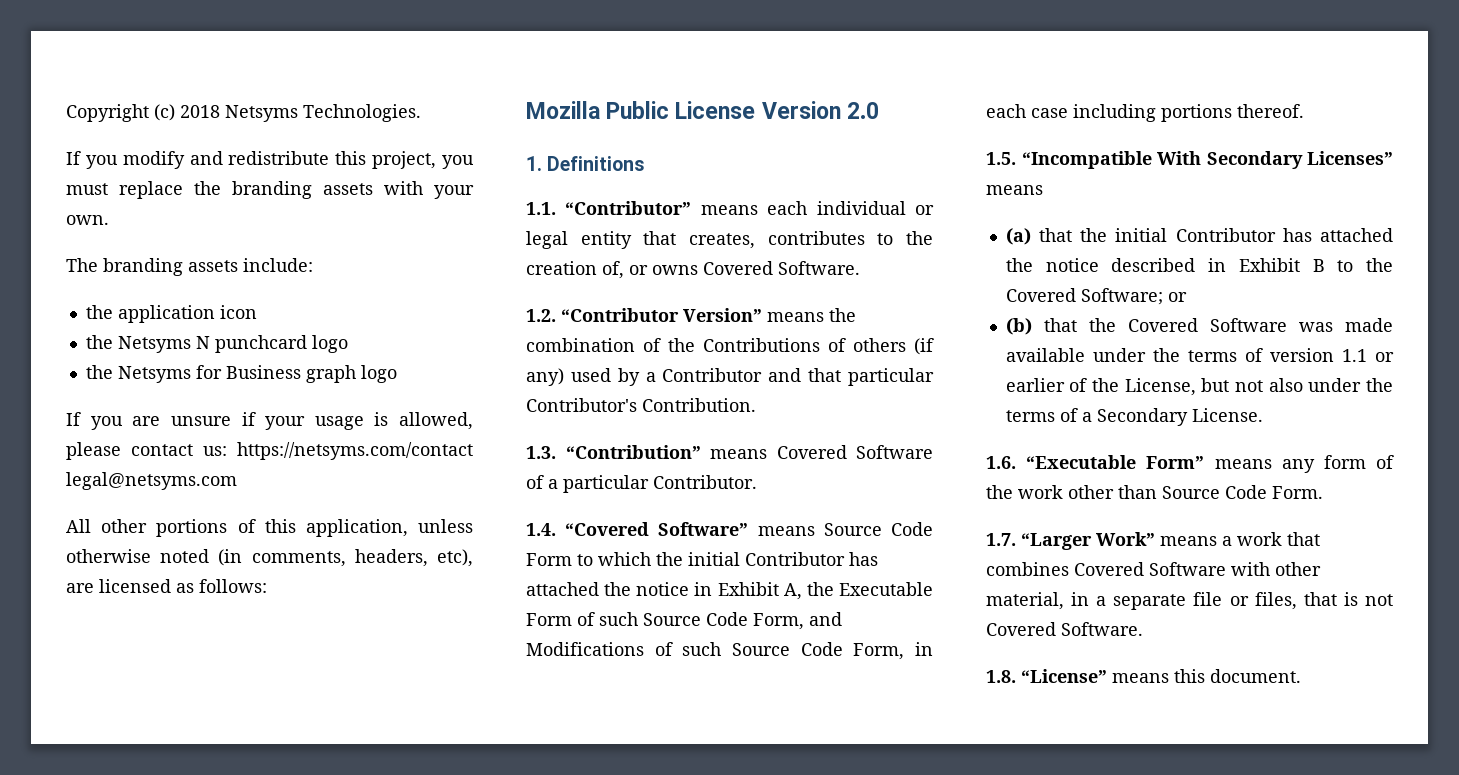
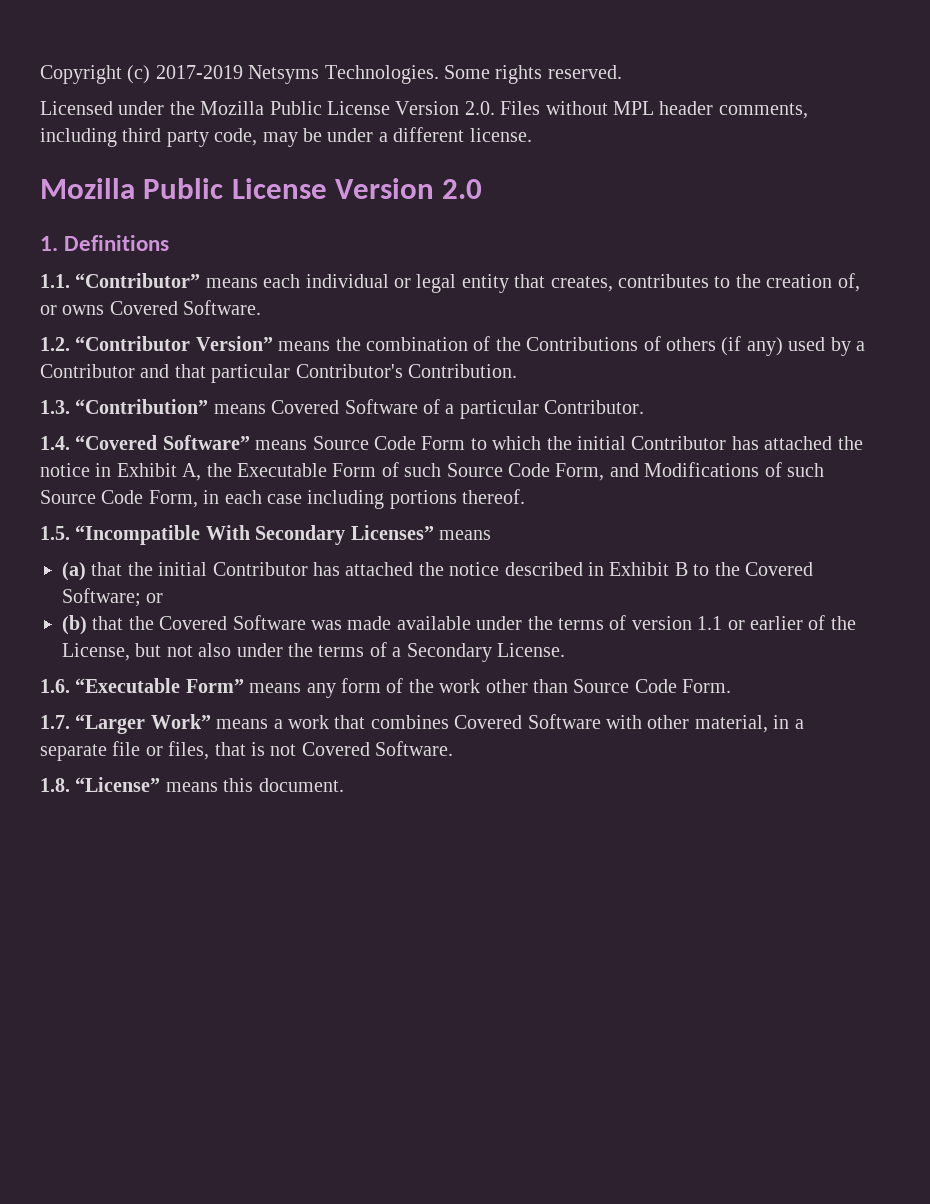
- Copyright (c) 2018 Netsyms Technologies.
- If you modify and redistribute this project, you must replace the branding assets with your own.
- The branding assets include:
- the application icon
- the Netsyms N punchcard logo
- the Netsyms for Business graph logo
- If you are unsure if your usage is allowed, please contact us: https://netsyms.com/contact legal@netsyms.com
- All other portions of this application, unless otherwise noted (in comments, headers, etc), are licensed as follows:
+ Copyright (c) 2017-2019 Netsyms Technologies. Some rights reserved.
+ Licensed under the Mozilla Public License Version 2.0. Files without MPL header comments, including third party code, may be under a different license.

